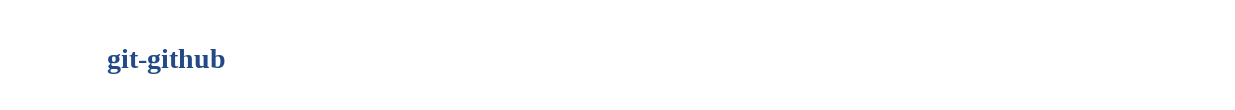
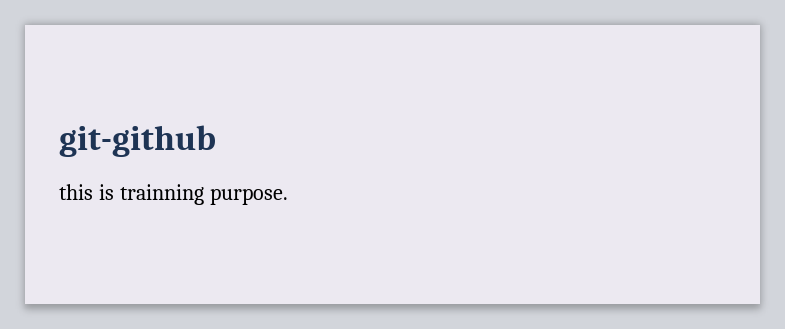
+ this is trainning purpose.

